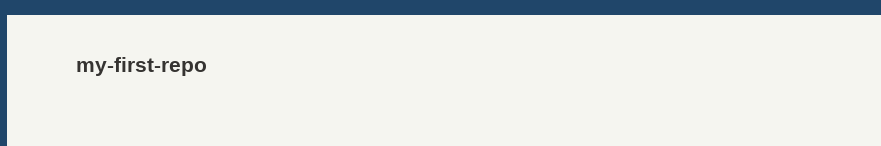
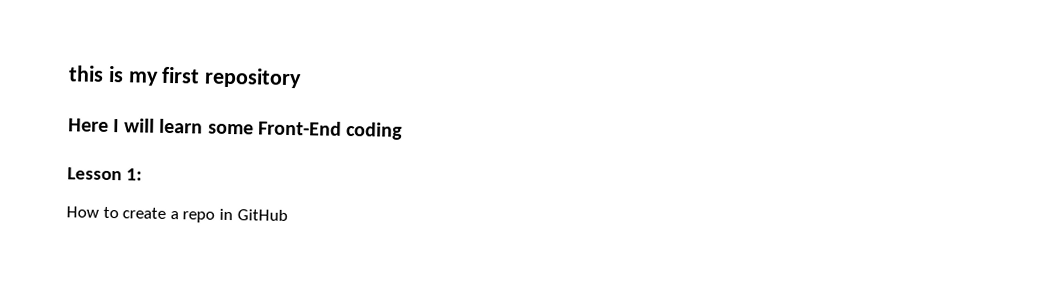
- my-first-repo
+ this is my first repository
+ Here I will learn some Front-End coding
+ Lesson 1:
+ How to create a repo in GitHub

